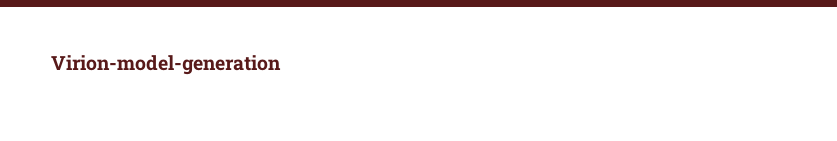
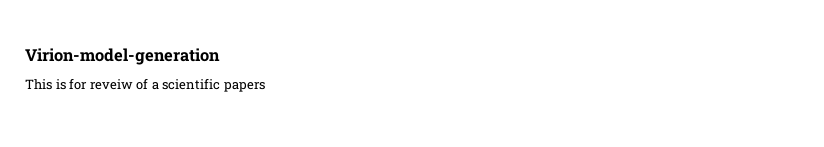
+ This is for reveiw of a scientific papers

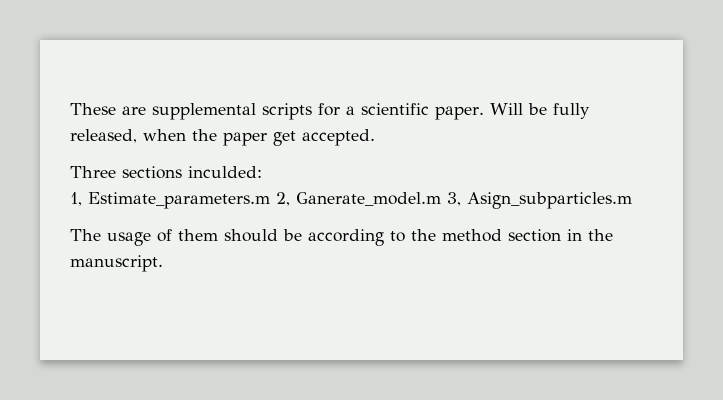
- Virion-model-generation
- This is for reveiw of a scientific papers
+ These are supplemental scripts for a scientific paper. Will be fully released, when the paper get accepted.
+ Three sections inculded:
+ 1, Estimate_parameters.m 2, Ganerate_model.m 3, Asign_subparticles.m
+ The usage of them should be according to the method section in the manuscript.

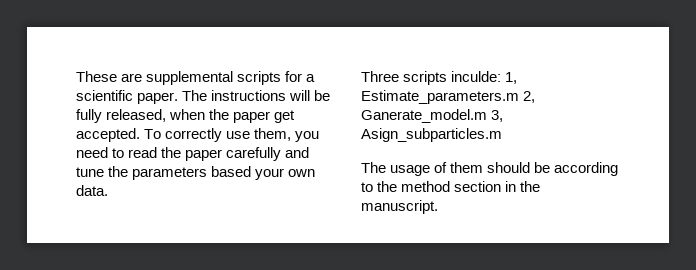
- Will be fully released, when the paper get accepted.
+ The instructions will be fully released, when the paper get accepted. To correctly use them, you need to read the paper carefully and tune the parameters based your own data.
- Three sections inculded:
- 1, Estimate_parameters.m 2, Ganerate_model.m 3, Asign_subparticles.m
+ Three scripts inculde: 1, Estimate_parameters.m 2, Ganerate_model.m 3, Asign_subparticles.m

